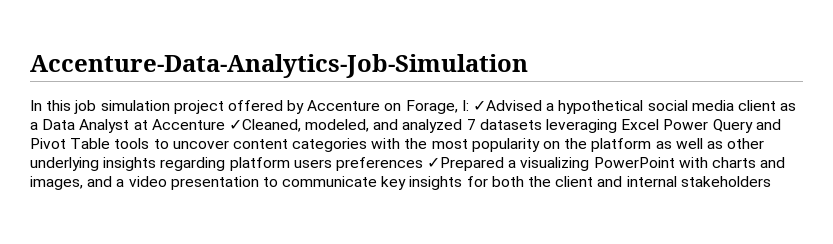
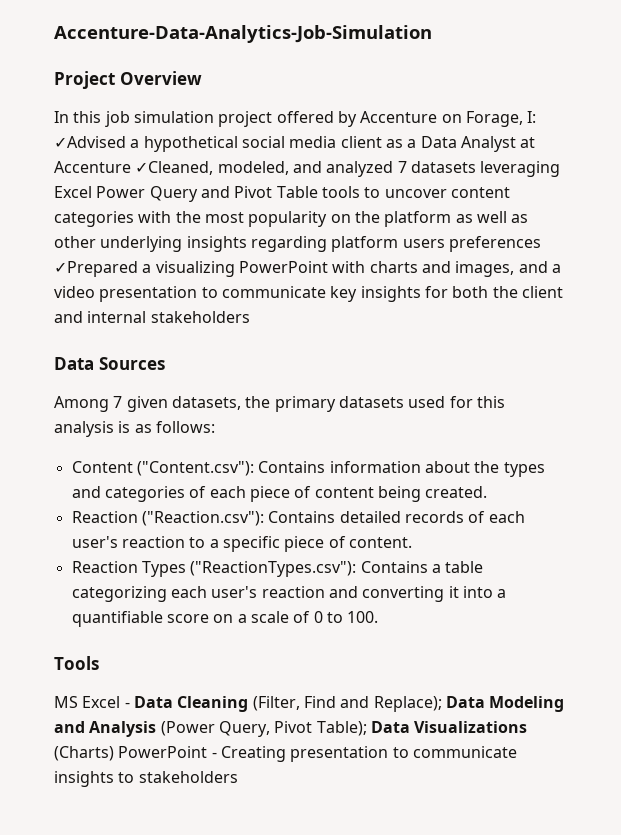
+ Project Overview
+ Data Sources
+ Among 7 given datasets, the primary datasets used for this analysis is as follows:
+ Content ("Content.csv"): Contains information about the types and categories of each piece of content being created.
+ Reaction ("Reaction.csv"): Contains detailed records of each user's reaction to a specific piece of content.
+ Reaction Types ("ReactionTypes.csv"): Contains a table categorizing each user's reaction and converting it into a quantifiable score on a scale of 0 to 100.
+ Tools
+ MS Excel - Data Cleaning (Filter, Find and Replace); Data Modeling and Analysis (Power Query, Pivot Table); Data Visualizations (Charts) PowerPoint - Creating presentation to communicate insights to stakeholders

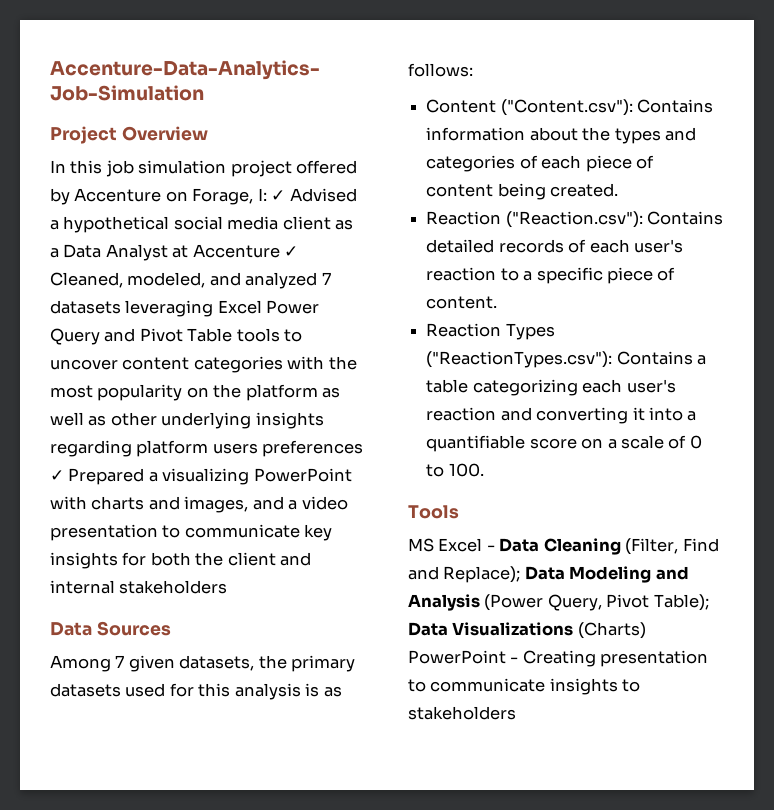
- ✓Advised a hypothetical social media client as a Data Analyst at Accenture ✓Cleaned, modeled, and analyzed 7 datasets leveraging Excel Power Query and Pivot Table tools to uncover content categories with the most popularity on the platform as well as other underlying insights regarding platform users preferences ✓Prepared a visualizing PowerPoint with charts and images, and a video presentation to communicate key insights for both the client and internal stakeholders
+ ✓ Advised a hypothetical social media client as a Data Analyst at Accenture ✓ Cleaned, modeled, and analyzed 7 datasets leveraging Excel Power Query and Pivot Table tools to uncover content categories with the most popularity on the platform as well as other underlying insights regarding platform users preferences ✓ Prepared a visualizing PowerPoint with charts and images, and a video presentation to communicate key insights for both the client and internal stakeholders

